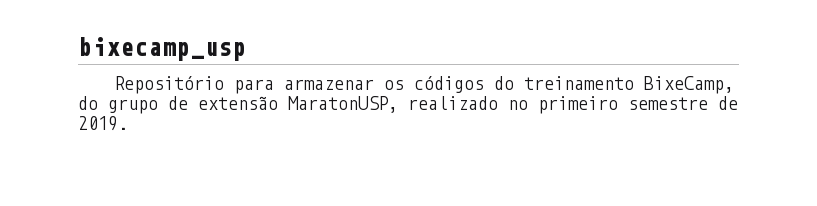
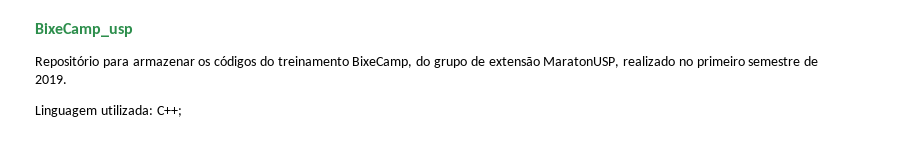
- bixecamp_usp
+ BixeCamp_usp
+ Linguagem utilizada: C++;

